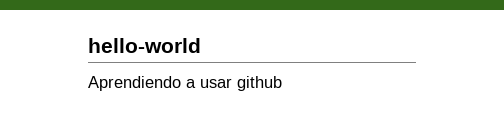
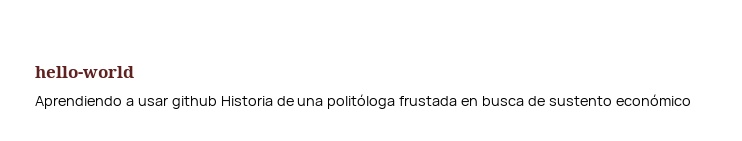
- Aprendiendo a usar github
+ Aprendiendo a usar github Historia de una politóloga frustada en busca de sustento económico

